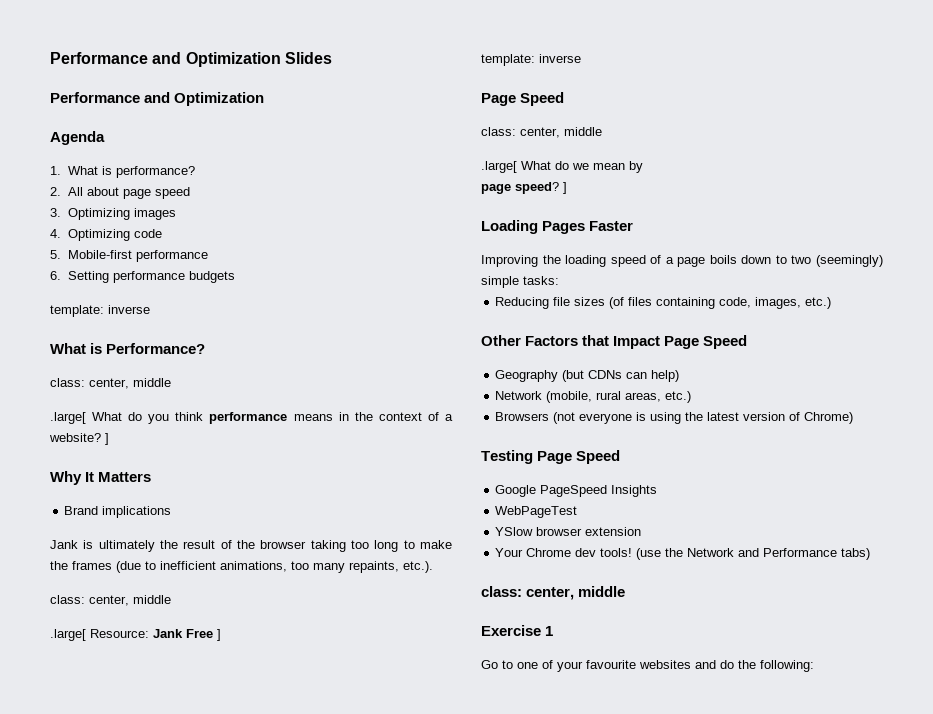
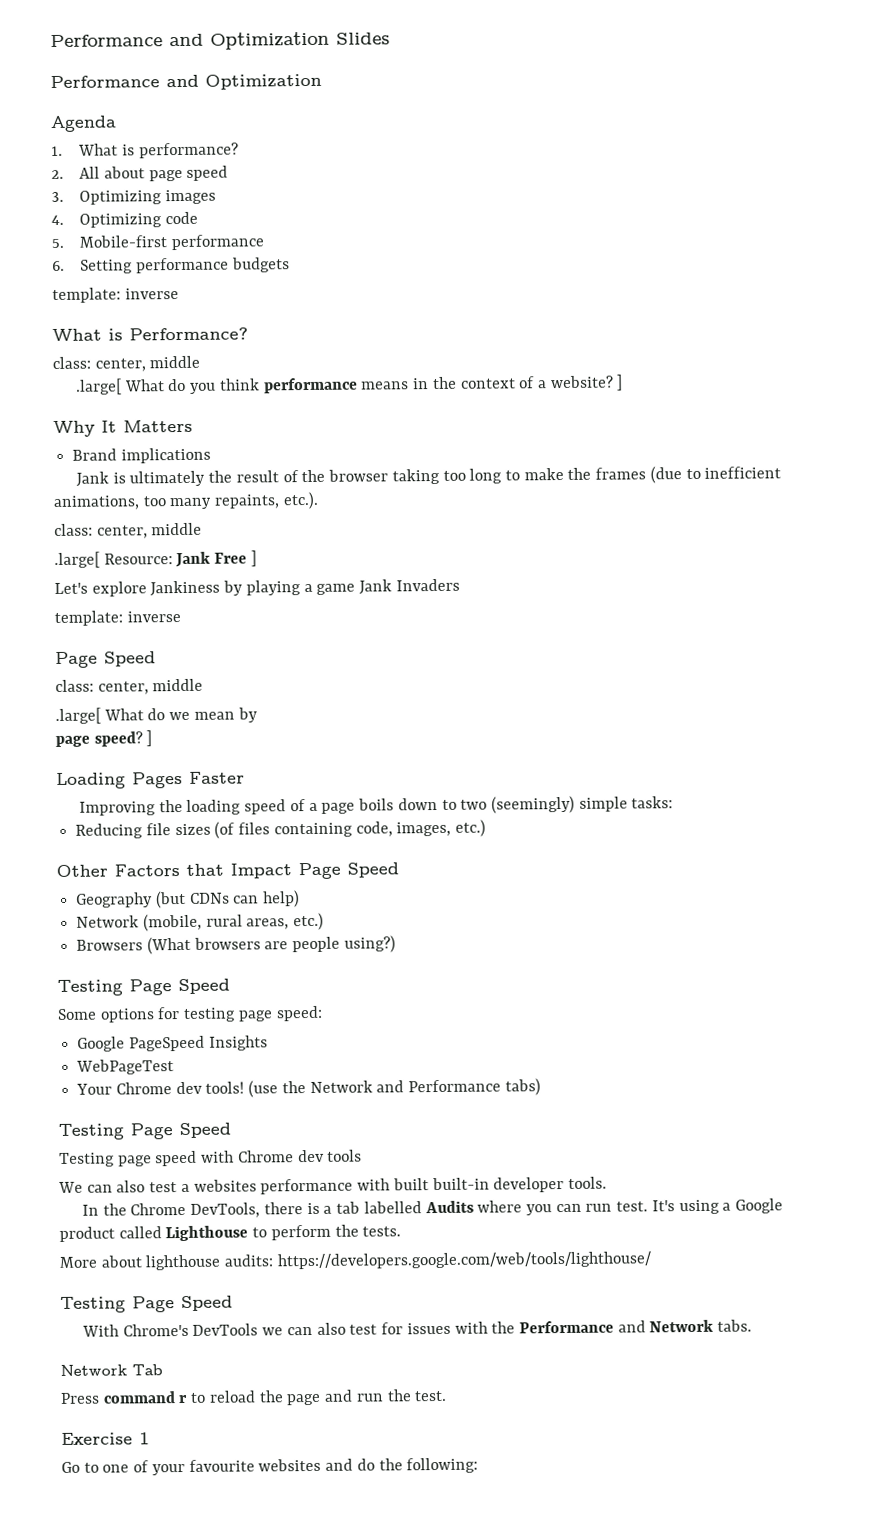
+ Let's explore Jankiness by playing a game Jank Invaders
- Browsers (not everyone is using the latest version of Chrome)
+ Browsers (What browsers are people using?)
  Testing Page Speed
+ Some options for testing page speed:
- YSlow browser extension
  (use the Network and Performance tabs)
- class: center, middle
+ Testing Page Speed
+ Testing page speed with Chrome dev tools
+ We can also test a websites performance with built built-in developer tools.
+ In the Chrome DevTools, there is a tab labelled Audits where you can run test. It's using a Google product called Lighthouse to perform the tests.
+ More about lighthouse audits: https://developers.google.com/web/tools/lighthouse/
+ Testing Page Speed
+ With Chrome's DevTools we can also test for issues with the Performance and Network tabs.
+ Network Tab
+ Press command r to reload the page and run the test.

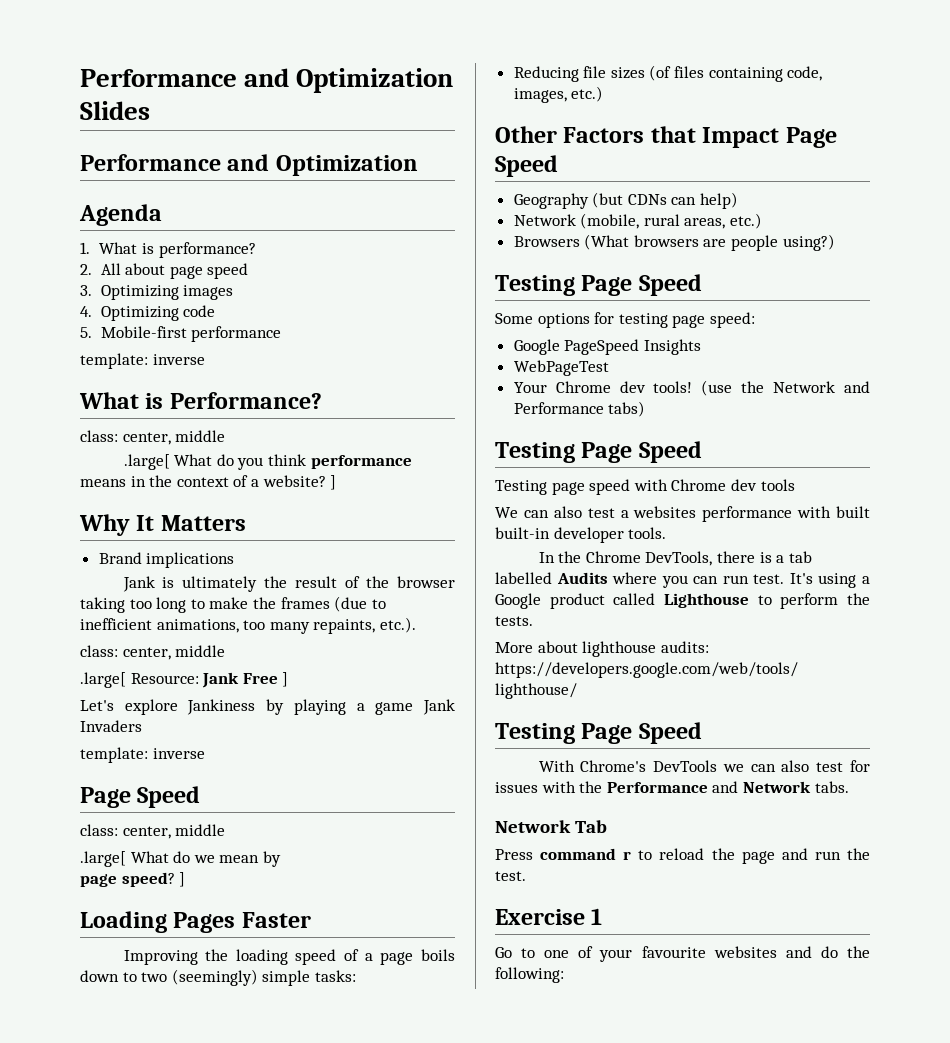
- 6. Setting performance budgets

